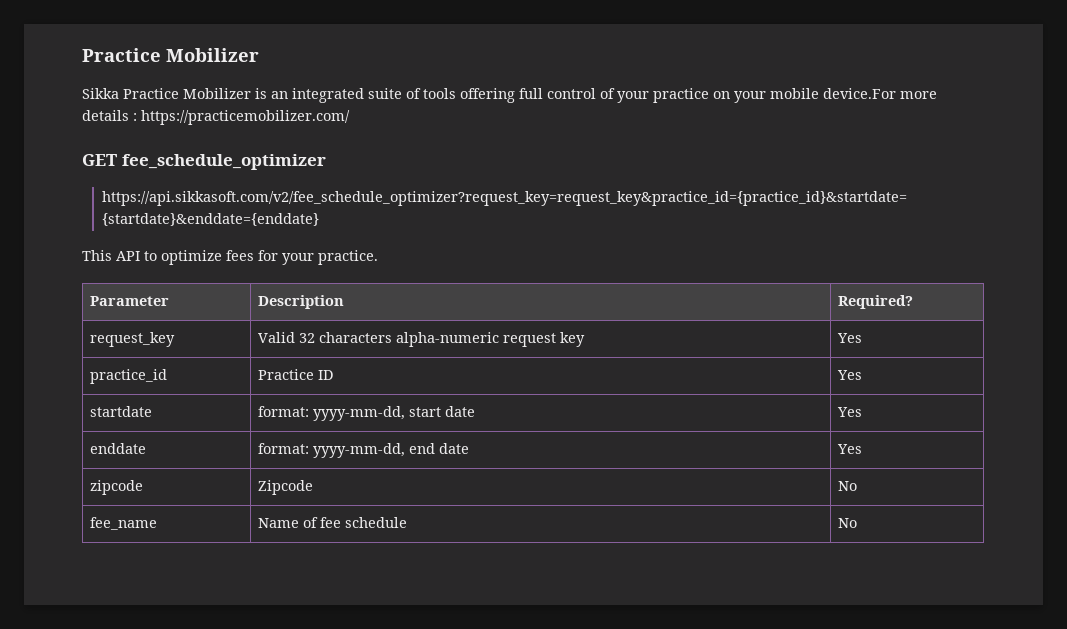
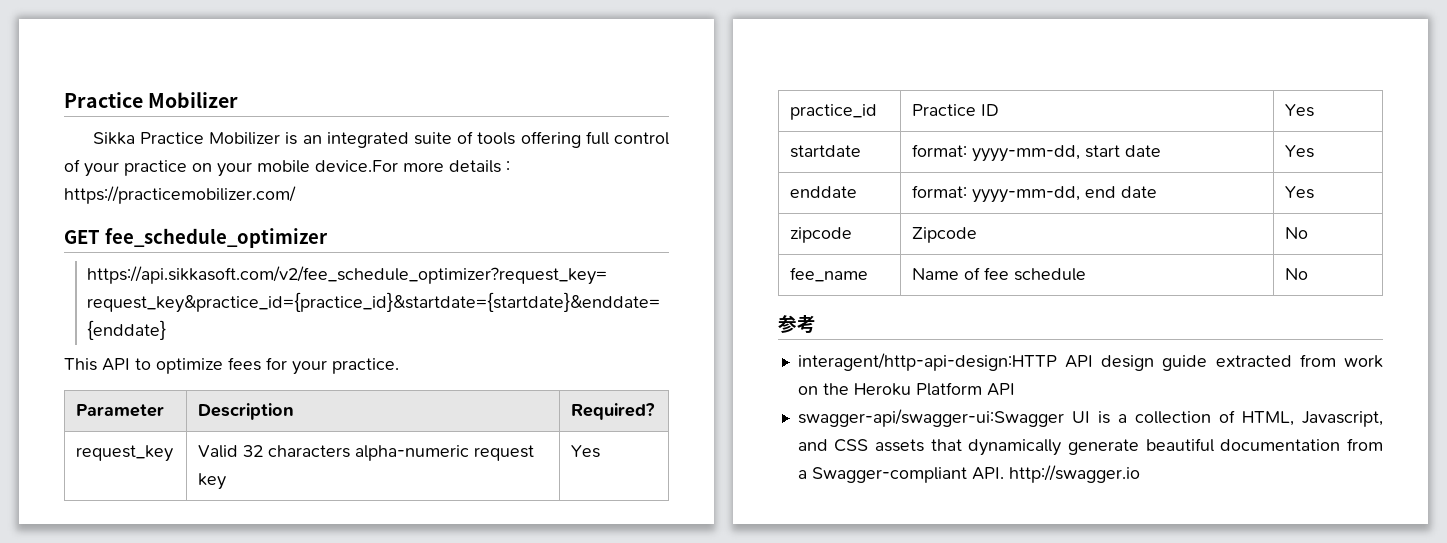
+ 参考
+ interagent/http-api-design:HTTP API design guide extracted from work on the Heroku Platform API
+ swagger-api/swagger-ui:Swagger UI is a collection of HTML, Javascript, and CSS assets that dynamically generate beautiful documentation from a Swagger-compliant API. http://swagger.io

